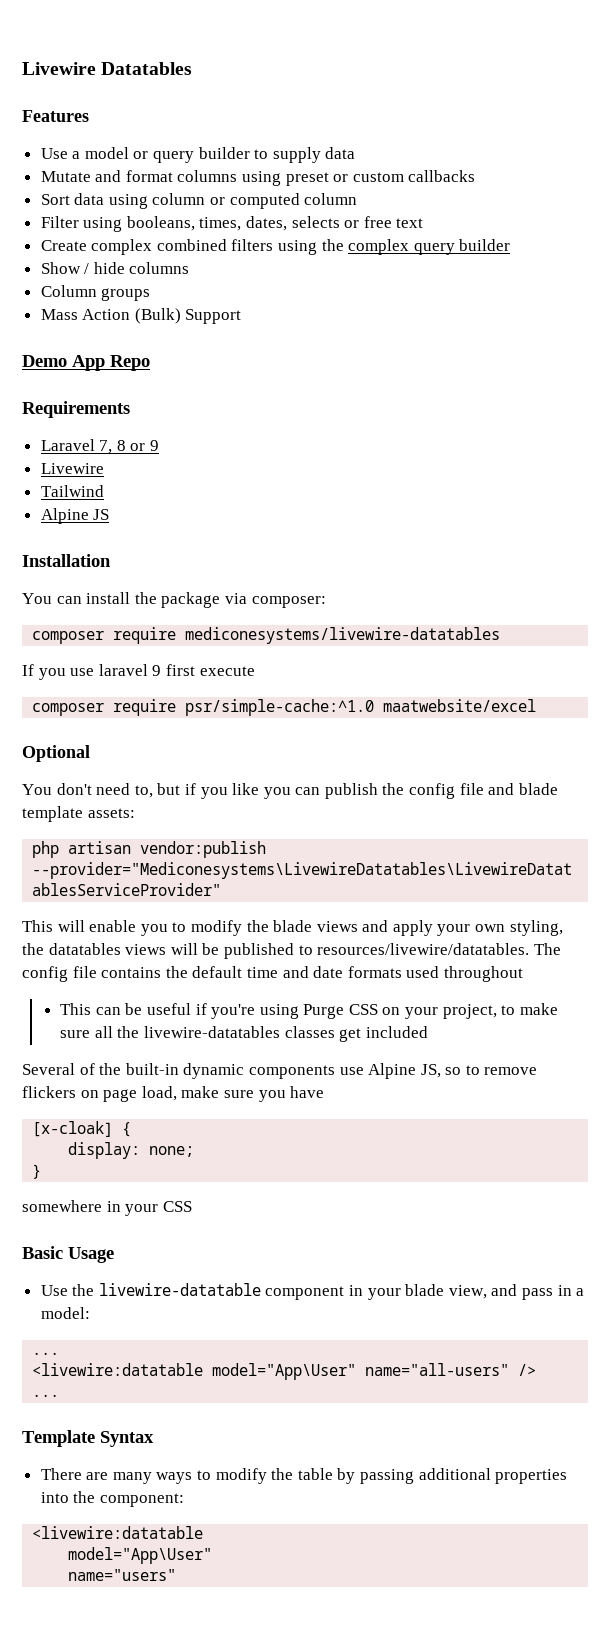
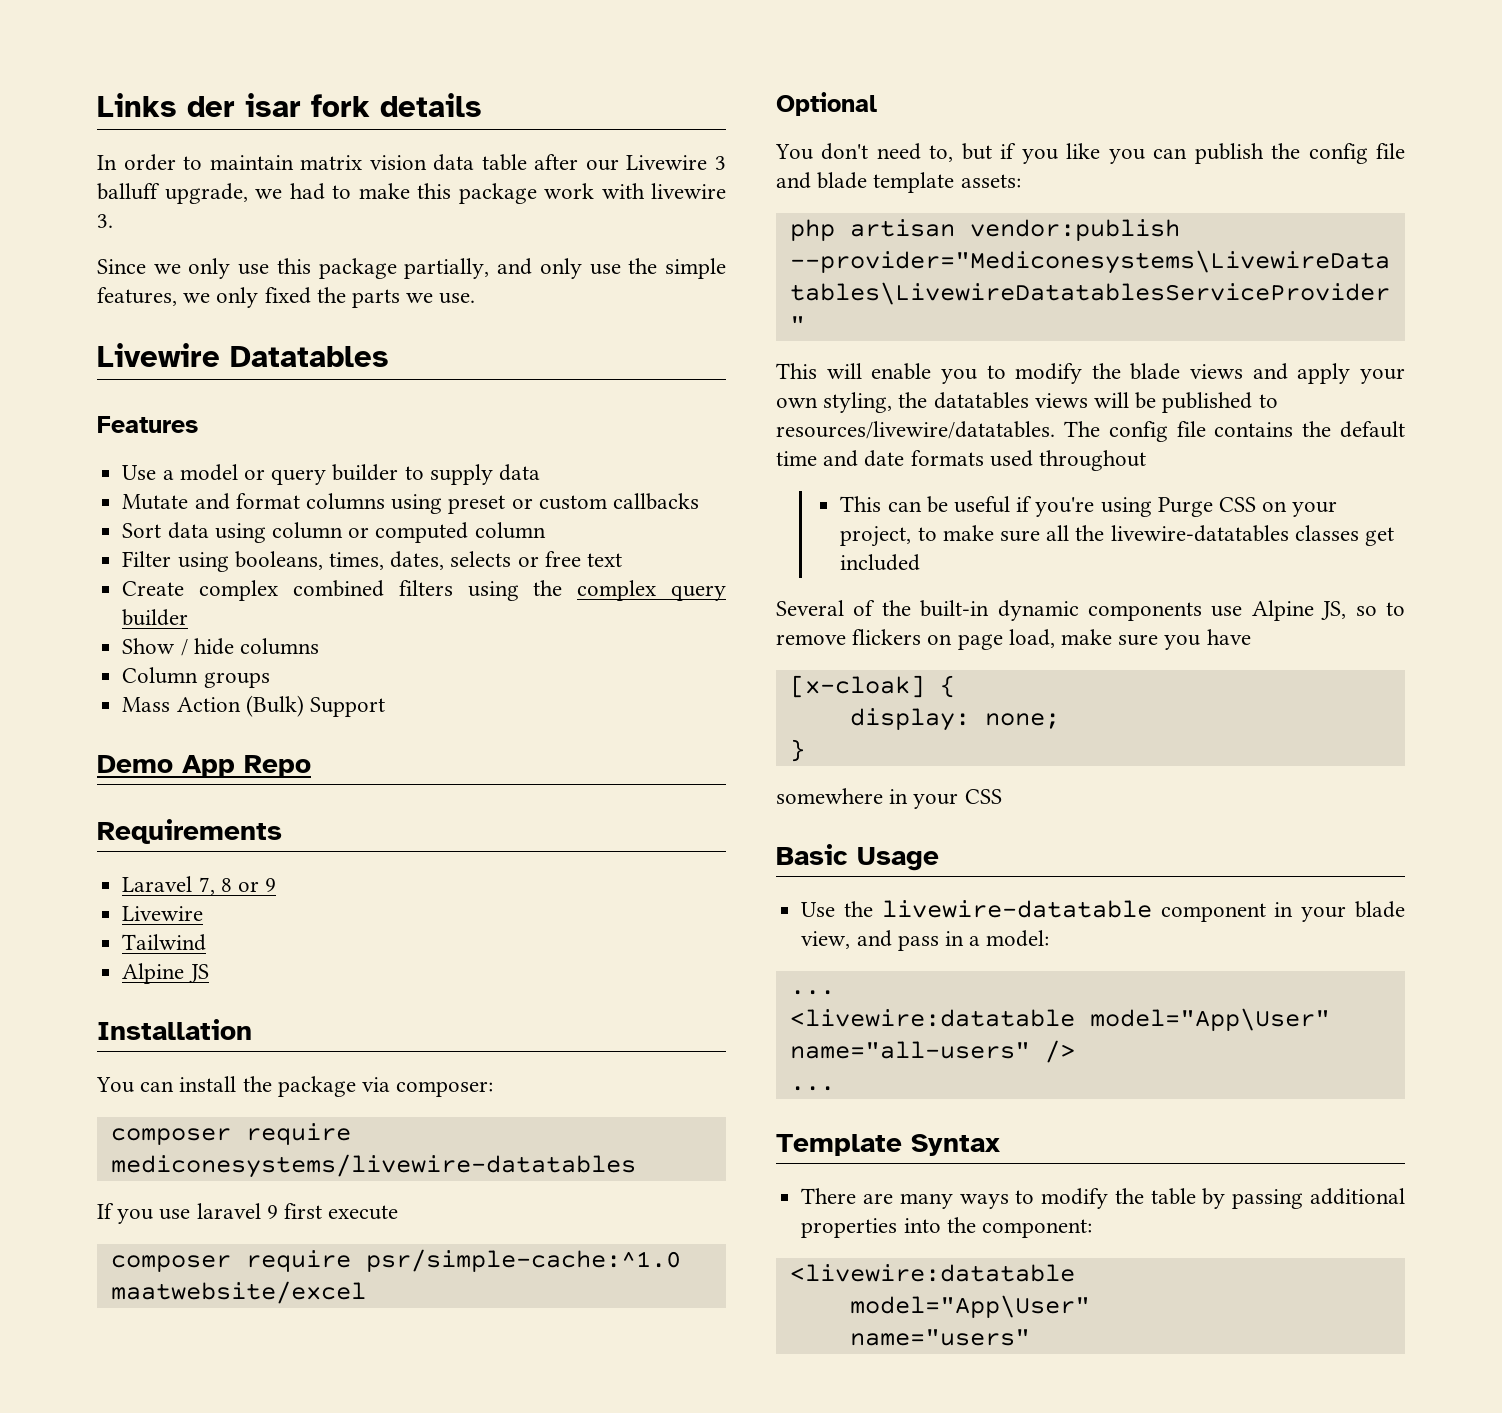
+ Links der isar fork details
+ In order to maintain matrix vision data table after our Livewire 3 balluff upgrade, we had to make this package work with livewire 3.
+ Since we only use this package partially, and only use the simple features, we only fixed the parts we use.

